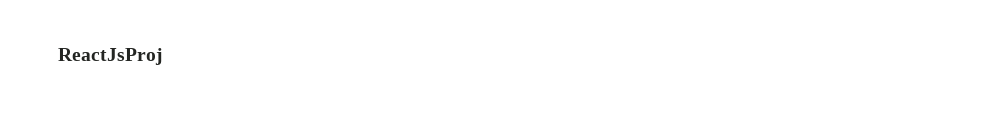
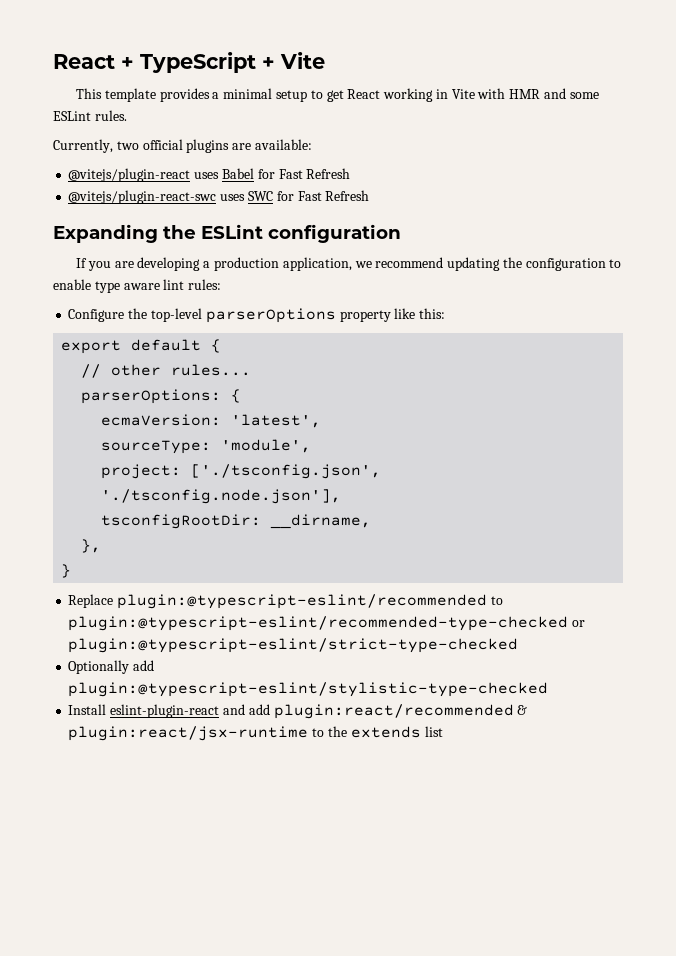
- ReactJsProj
+ React + TypeScript + Vite
+ This template provides a minimal setup to get React working in Vite with HMR and some ESLint rules.
+ Currently, two official plugins are available:
+ @vitejs/plugin-react uses Babel for Fast Refresh
+ @vitejs/plugin-react-swc uses SWC for Fast Refresh
+ Expanding the ESLint configuration
+ If you are developing a production application, we recommend updating the configuration to enable type aware lint rules:
+ Configure the top-level parserOptions property like this:
+ export default {
+ // other rules...
+ parserOptions: {
+ ecmaVersion: 'latest',
+ sourceType: 'module',
+ project: ['./tsconfig.json', './tsconfig.node.json'],
+ tsconfigRootDir: __dirname,
+ },
+ }
+ Replace plugin:@typescript-eslint/recommended to plugin:@typescript-eslint/recommended-type-checked or plugin:@typescript-eslint/strict-type-checked
+ Optionally add plugin:@typescript-eslint/stylistic-type-checked
+ Install eslint-plugin-react and add plugin:react/recommended & plugin:react/jsx-runtime to the extends list

